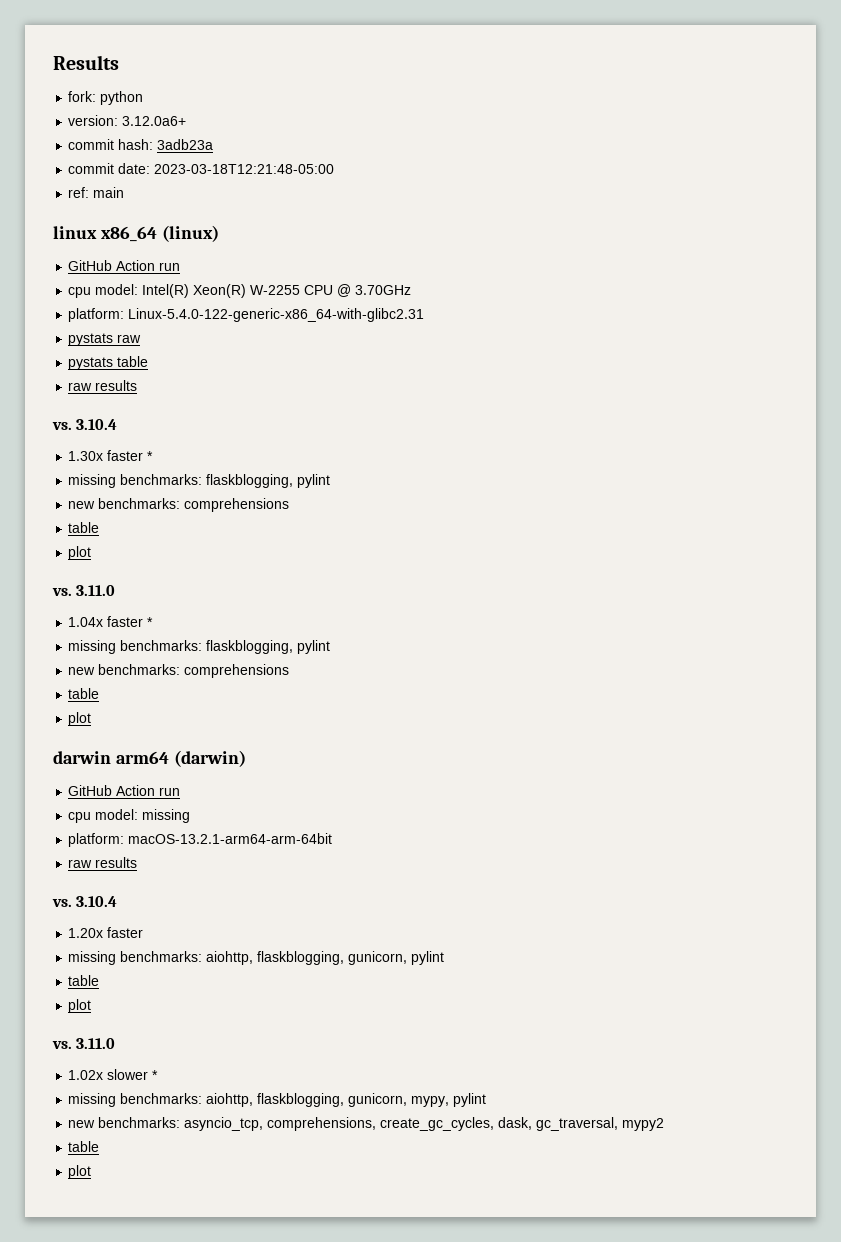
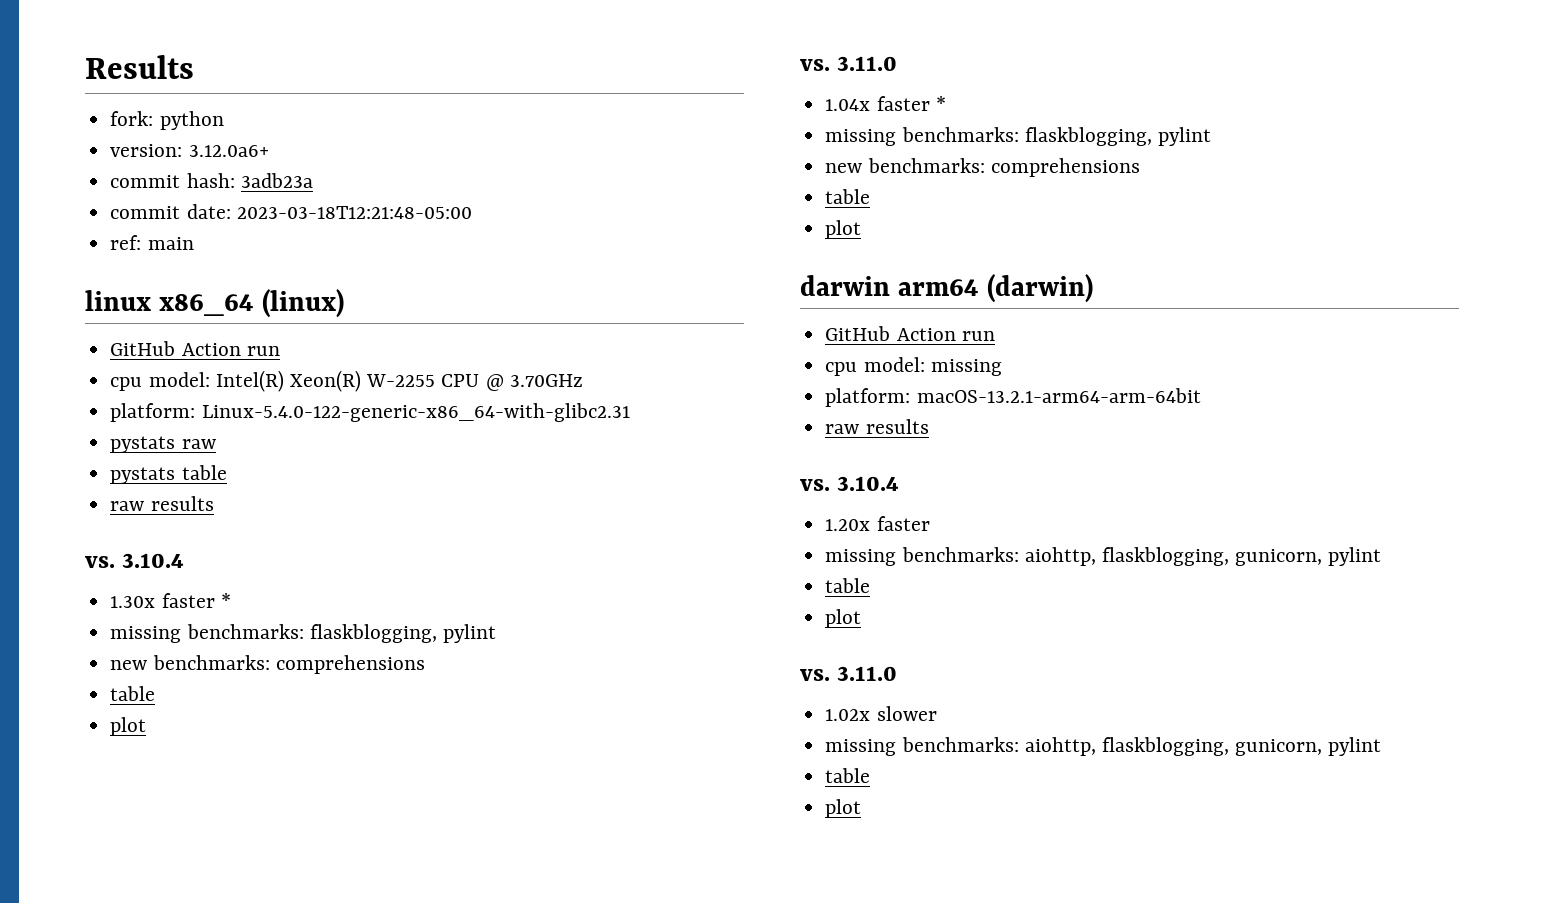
- 1.02x slower *
- missing benchmarks: aiohttp, flaskblogging, gunicorn, mypy, pylint
- new benchmarks: asyncio_tcp, comprehensions, create_gc_cycles, dask, gc_traversal, mypy2
+ 1.02x slower
+ missing benchmarks: aiohttp, flaskblogging, gunicorn, pylint

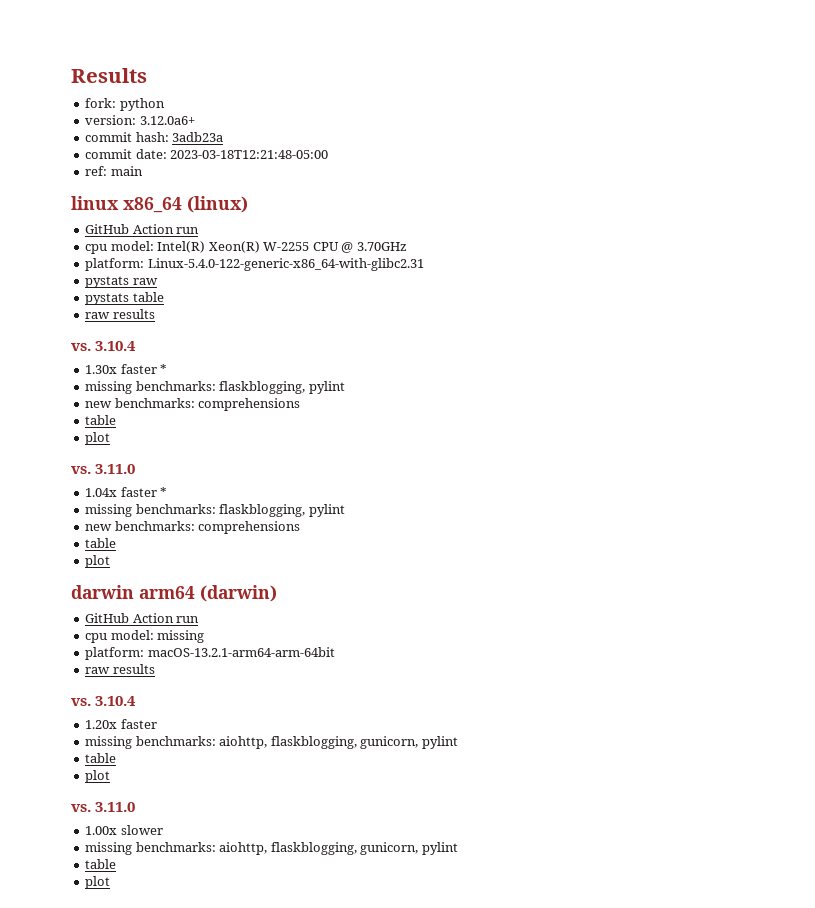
- 1.02x slower
+ 1.00x slower

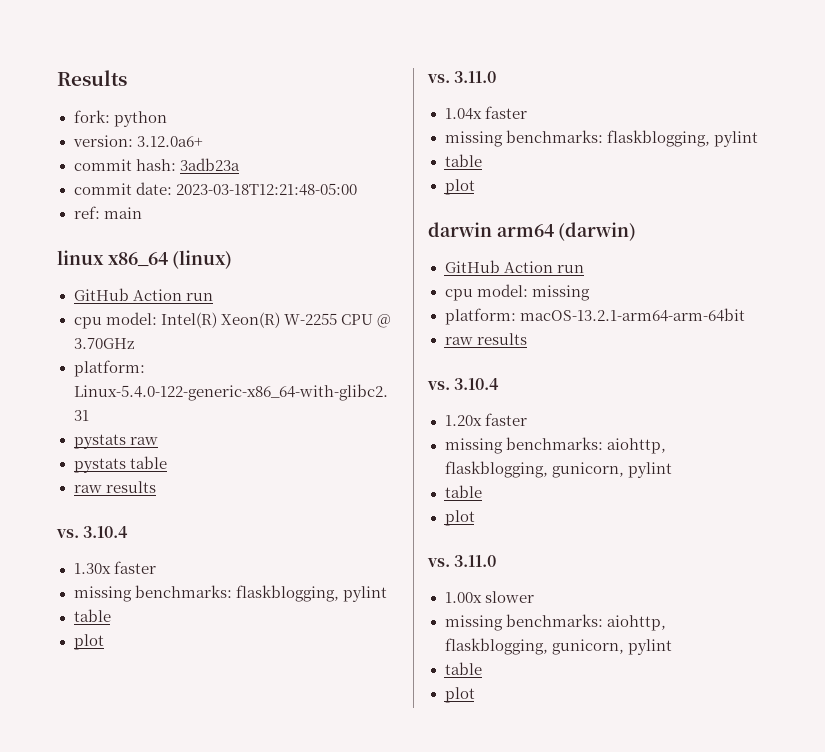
- 1.30x faster *
+ 1.30x faster
  missing benchmarks: flaskblogging, pylint
- new benchmarks: comprehensions
- 1.04x faster *
+ 1.04x faster
  missing benchmarks: flaskblogging, pylint
- new benchmarks: comprehensions

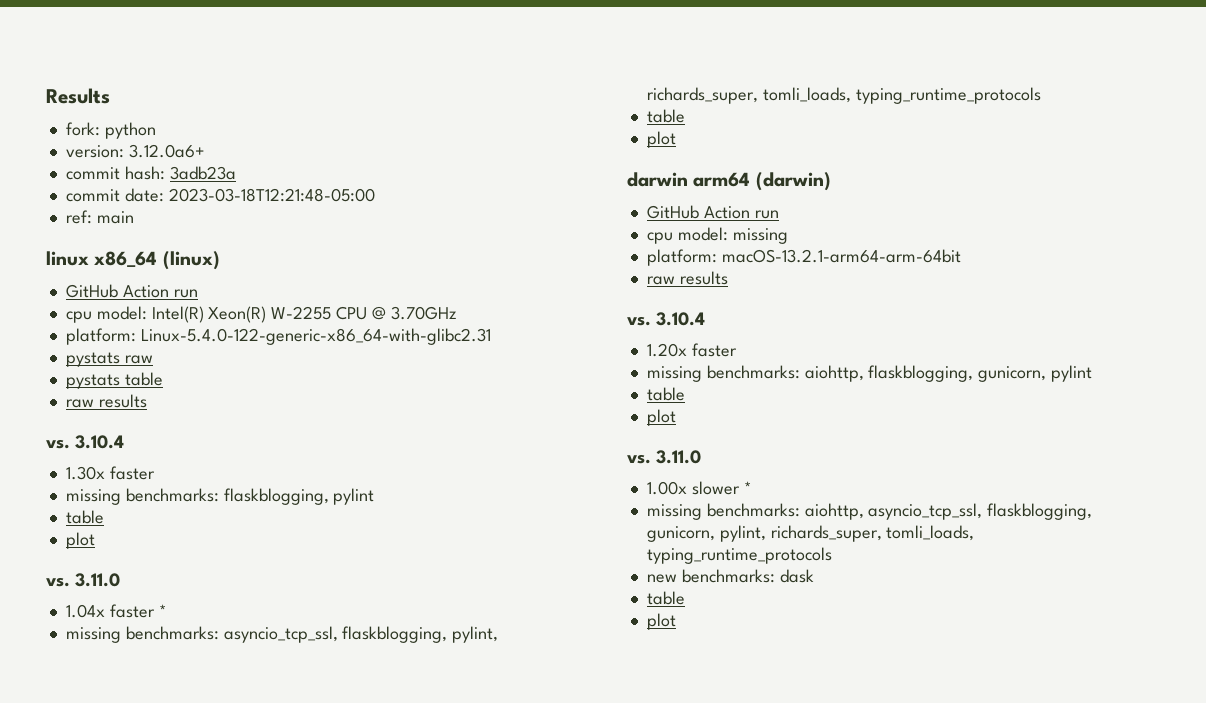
- 1.04x faster
- missing benchmarks: flaskblogging, pylint
+ 1.04x faster *
+ missing benchmarks: asyncio_tcp_ssl, flaskblogging, pylint, richards_super, tomli_loads, typing_runtime_protocols
- 1.00x slower
- missing benchmarks: aiohttp, flaskblogging, gunicorn, pylint
+ 1.00x slower *
+ missing benchmarks: aiohttp, asyncio_tcp_ssl, flaskblogging, gunicorn, pylint, richards_super, tomli_loads, typing_runtime_protocols
+ new benchmarks: dask

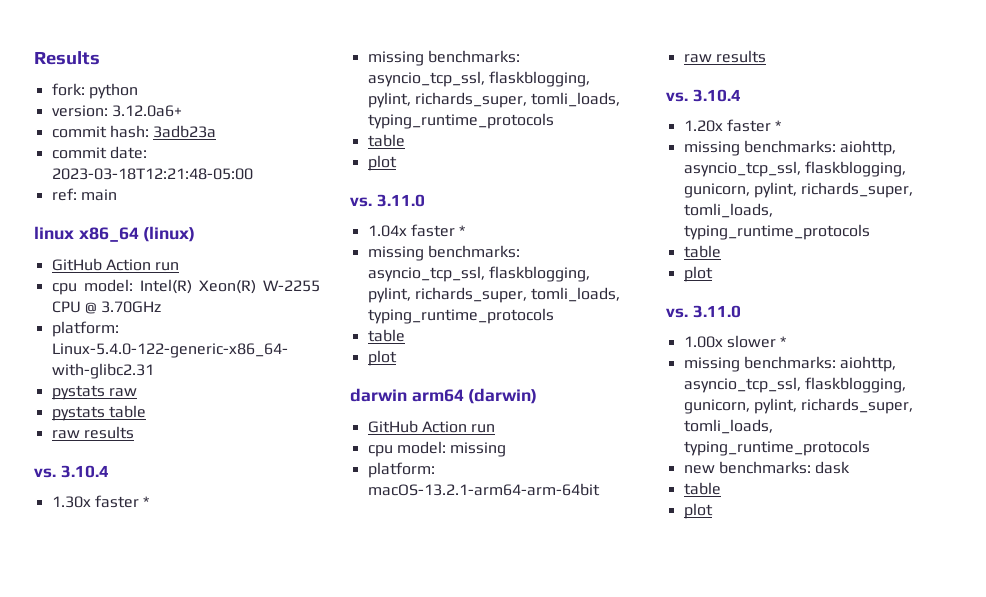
- 1.30x faster
- missing benchmarks: flaskblogging, pylint
+ 1.30x faster *
+ missing benchmarks: asyncio_tcp_ssl, flaskblogging, pylint, richards_super, tomli_loads, typing_runtime_protocols
- 1.20x faster
- missing benchmarks: aiohttp, flaskblogging, gunicorn, pylint
+ 1.20x faster *
+ missing benchmarks: aiohttp, asyncio_tcp_ssl, flaskblogging, gunicorn, pylint, richards_super, tomli_loads, typing_runtime_protocols

